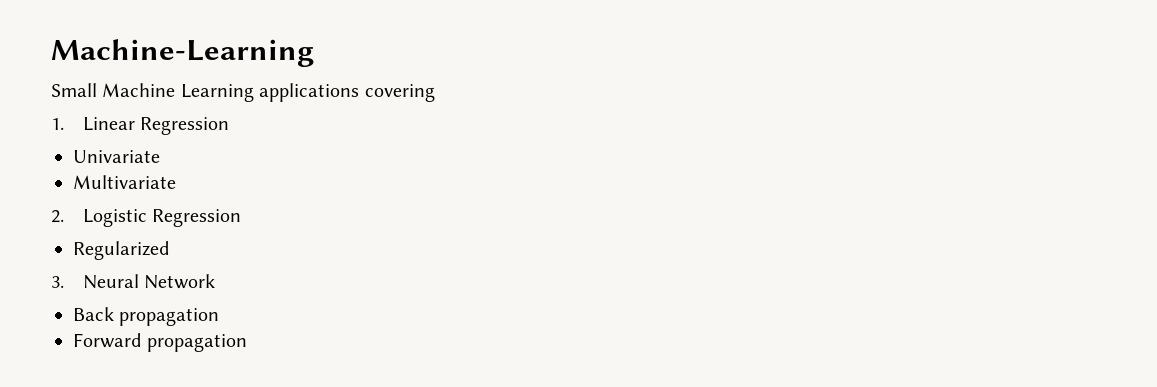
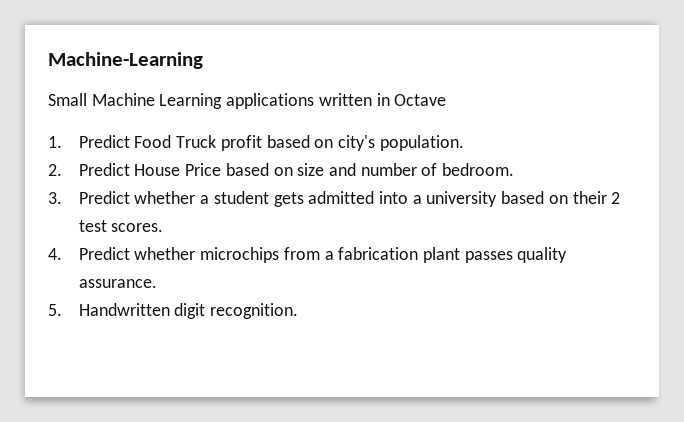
- Small Machine Learning applications covering
- 1. Linear Regression
- Univariate
- Multivariate
- 2. Logistic Regression
- Regularized
- 3. Neural Network
- Back propagation
- Forward propagation
+ Small Machine Learning applications written in Octave
+ 1. Predict Food Truck profit based on city's population.
+ 2. Predict House Price based on size and number of bedroom.
+ 3. Predict whether a student gets admitted into a university based on their 2 test scores.
+ 4. Predict whether microchips from a fabrication plant passes quality assurance.
+ 5. Handwritten digit recognition.

